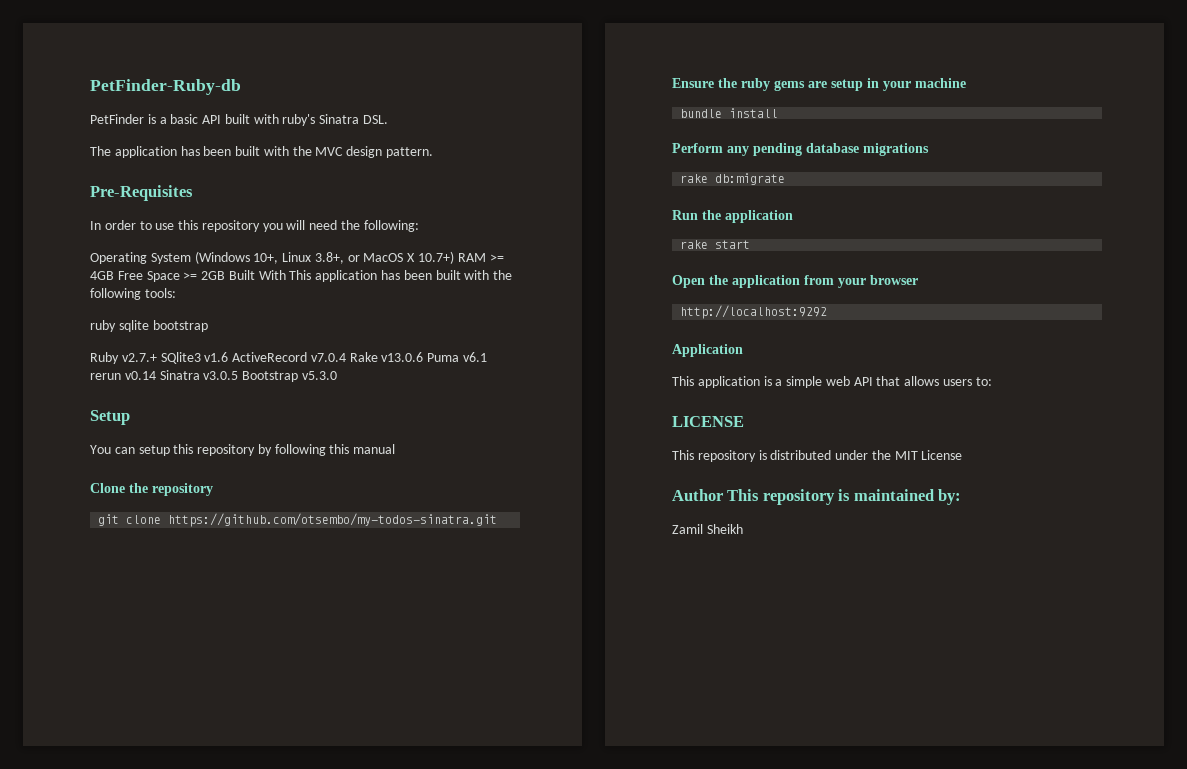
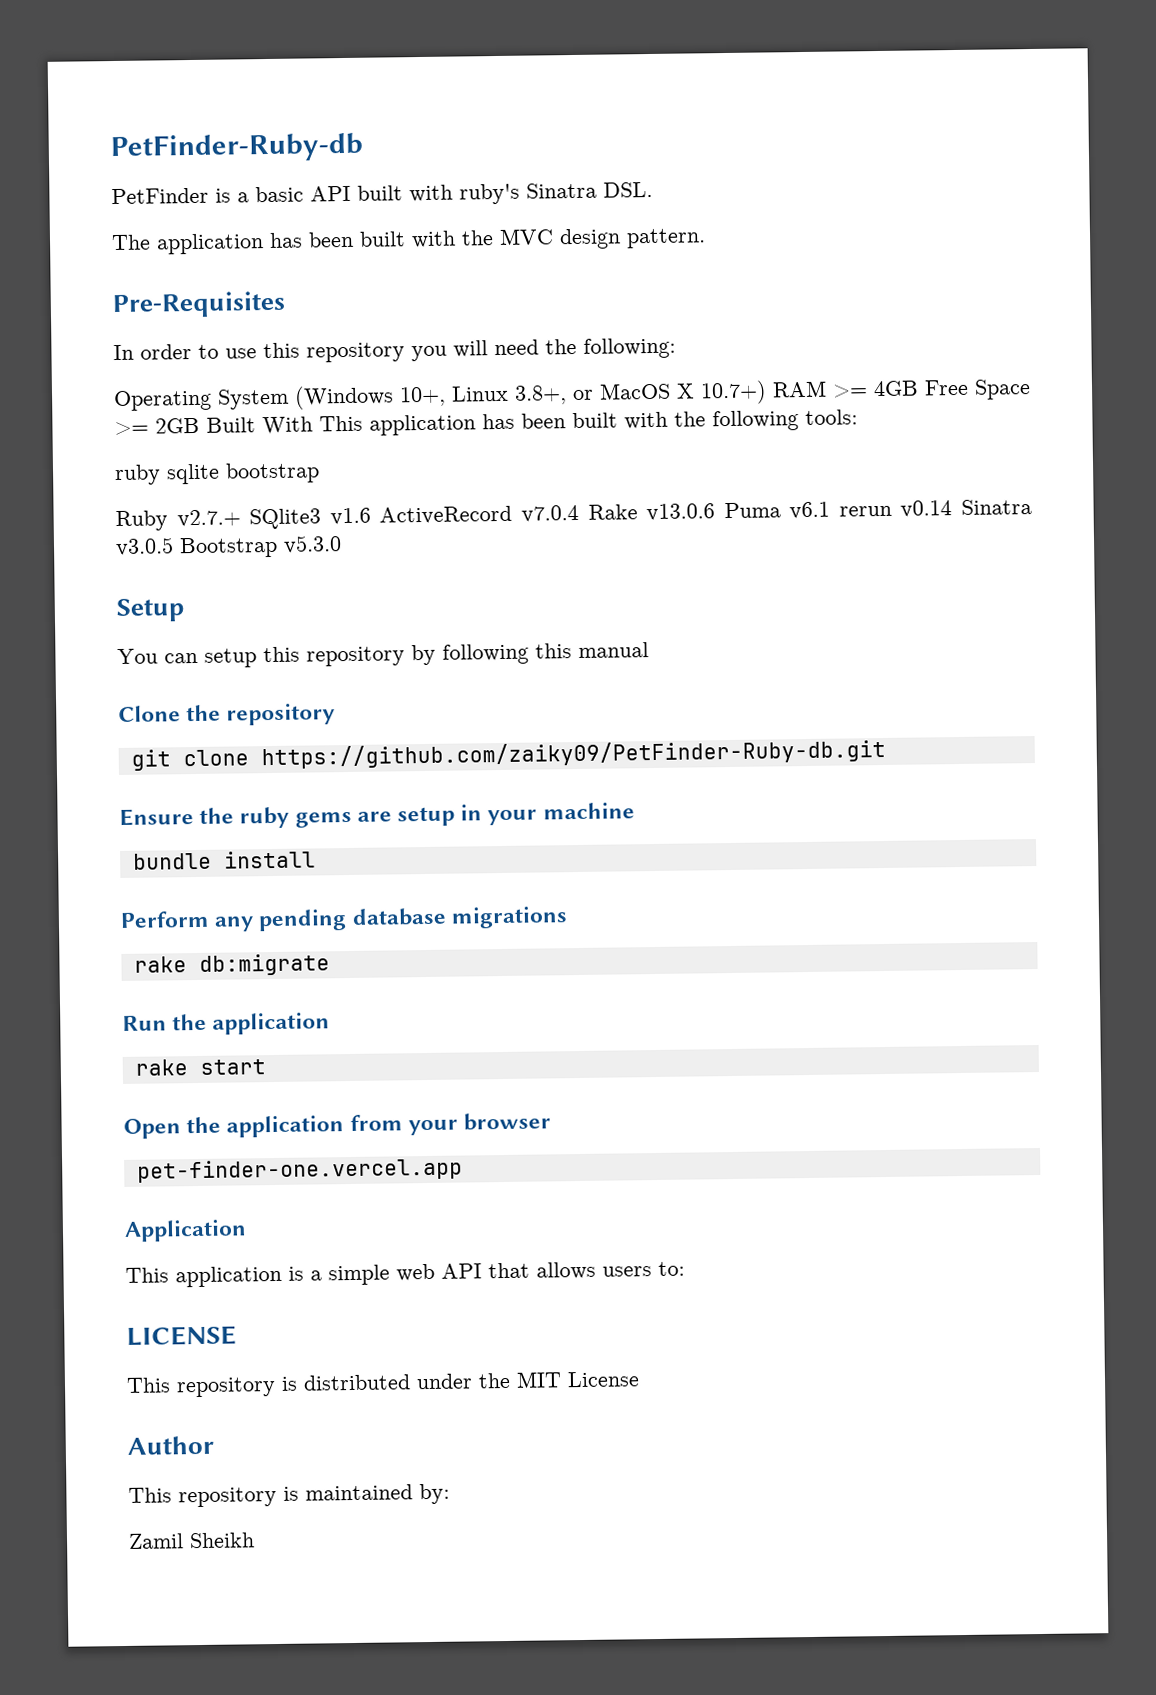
- git clone https://github.com/otsembo/my-todos-sinatra.git
+ git clone https://github.com/zaiky09/PetFinder-Ruby-db.git
- http://localhost:9292
+ pet-finder-one.vercel.app
- Author This repository is maintained by:
+ Author
+ This repository is maintained by:

